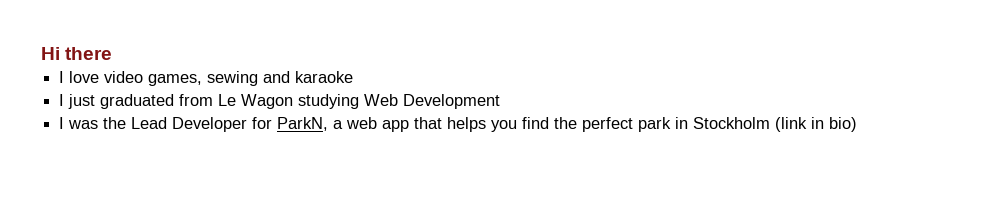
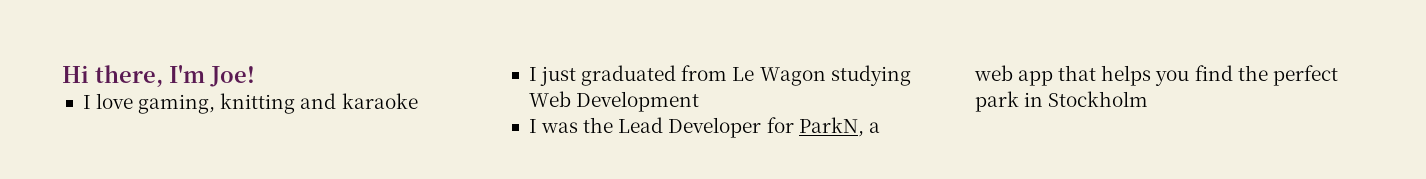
- Hi there
+ Hi there, I'm Joe!
- I love video games, sewing and karaoke
+ I love gaming, knitting and karaoke
- I was the Lead Developer for ParkN, a web app that helps you find the perfect park in Stockholm (link in bio)
+ I was the Lead Developer for ParkN, a web app that helps you find the perfect park in Stockholm

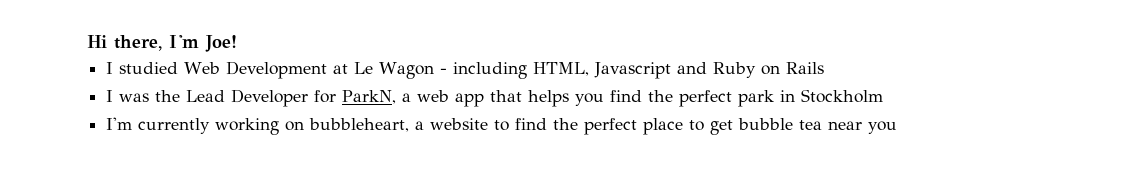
- I love gaming, knitting and karaoke
- I just graduated from Le Wagon studying Web Development
+ I studied Web Development at Le Wagon - including HTML, Javascript and Ruby on Rails
+ I'm currently working on bubbleheart, a website to find the perfect place to get bubble tea near you

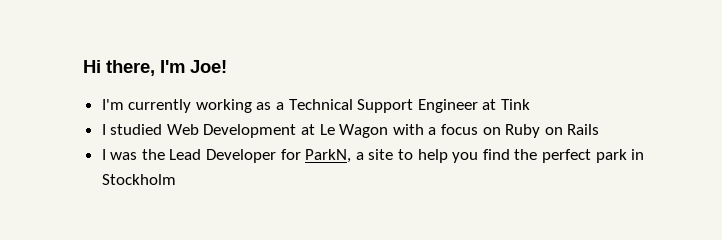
+ I'm currently working as a Technical Support Engineer at Tink
- I studied Web Development at Le Wagon - including HTML, Javascript and Ruby on Rails
+ I studied Web Development at Le Wagon with a focus on Ruby on Rails
- I was the Lead Developer for ParkN, a web app that helps you find the perfect park in Stockholm
+ I was the Lead Developer for ParkN, a site to help you find the perfect park in Stockholm
- I'm currently working on bubbleheart, a website to find the perfect place to get bubble tea near you

